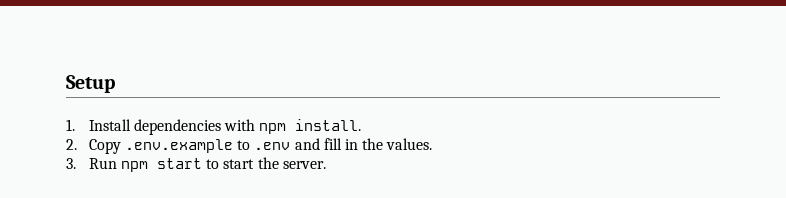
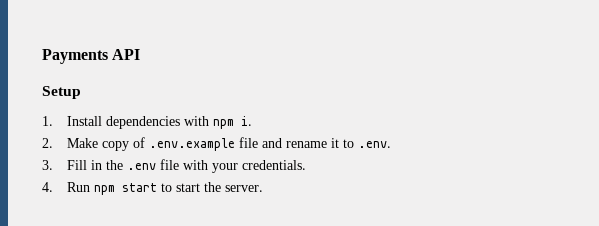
+ Payments API
- 1. Install dependencies with npm install.
+ 1. Install dependencies with npm i.
- 2. Copy .env.example to .env and fill in the values.
- 3. Run npm start to start the server.
+ 2. Make copy of .env.example file and rename it to .env.
+ 3. Fill in the .env file with your credentials.
+ 4. Run npm start to start the server.

